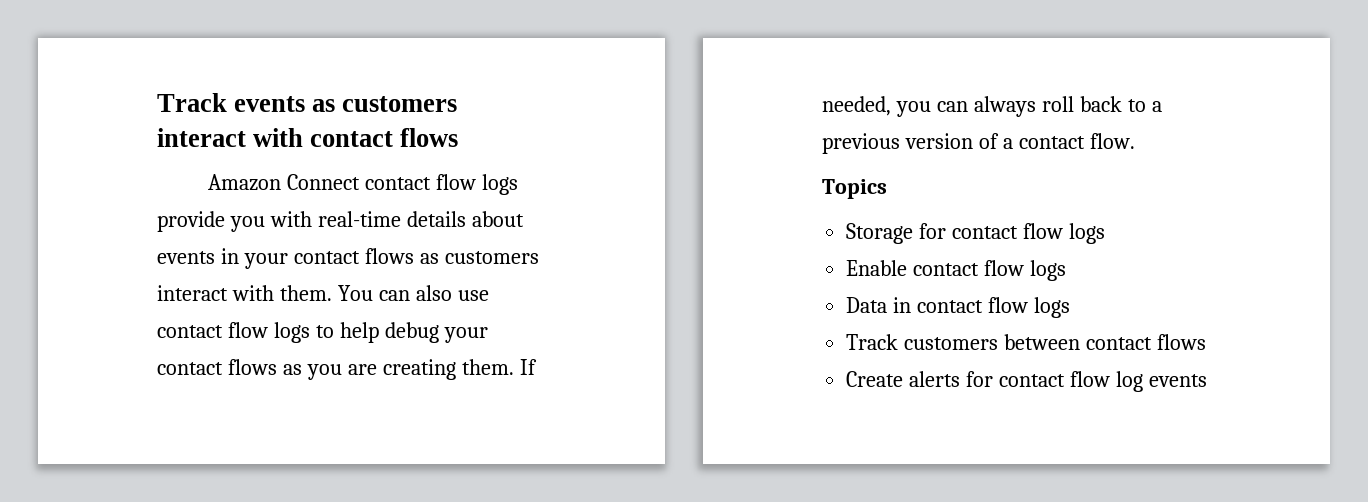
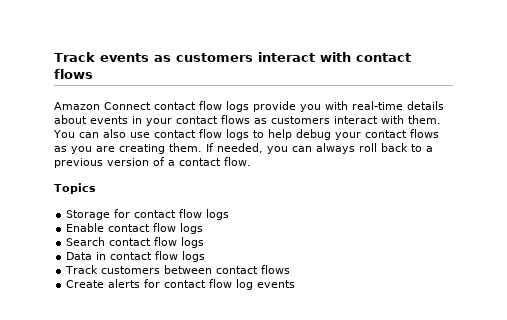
+ Search contact flow logs

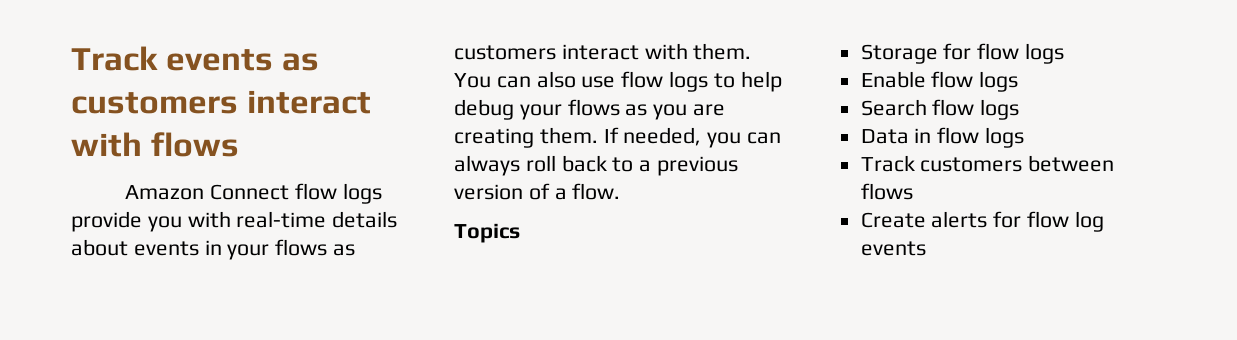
- Track events as customers interact with contact flows
+ Track events as customers interact with flows
- Amazon Connect contact flow logs provide you with real-time details about events in your contact flows as customers interact with them.
+ Amazon Connect flow logs provide you with real-time details about events in your flows as customers interact with them.
- You can also use contact flow logs to help debug your contact flows as you are creating them.
+ You can also use flow logs to help debug your flows as you are creating them.
- If needed, you can always roll back to a previous version of a contact flow.
+ If needed, you can always roll back to a previous version of a flow.
- Storage for contact flow logs
+ Storage for flow logs
- Enable contact flow logs
+ Enable flow logs
- Search contact flow logs
+ Search flow logs
- Data in contact flow logs
+ Data in flow logs
- Track customers between contact flows
+ Track customers between flows
- Create alerts for contact flow log events
+ Create alerts for flow log events

